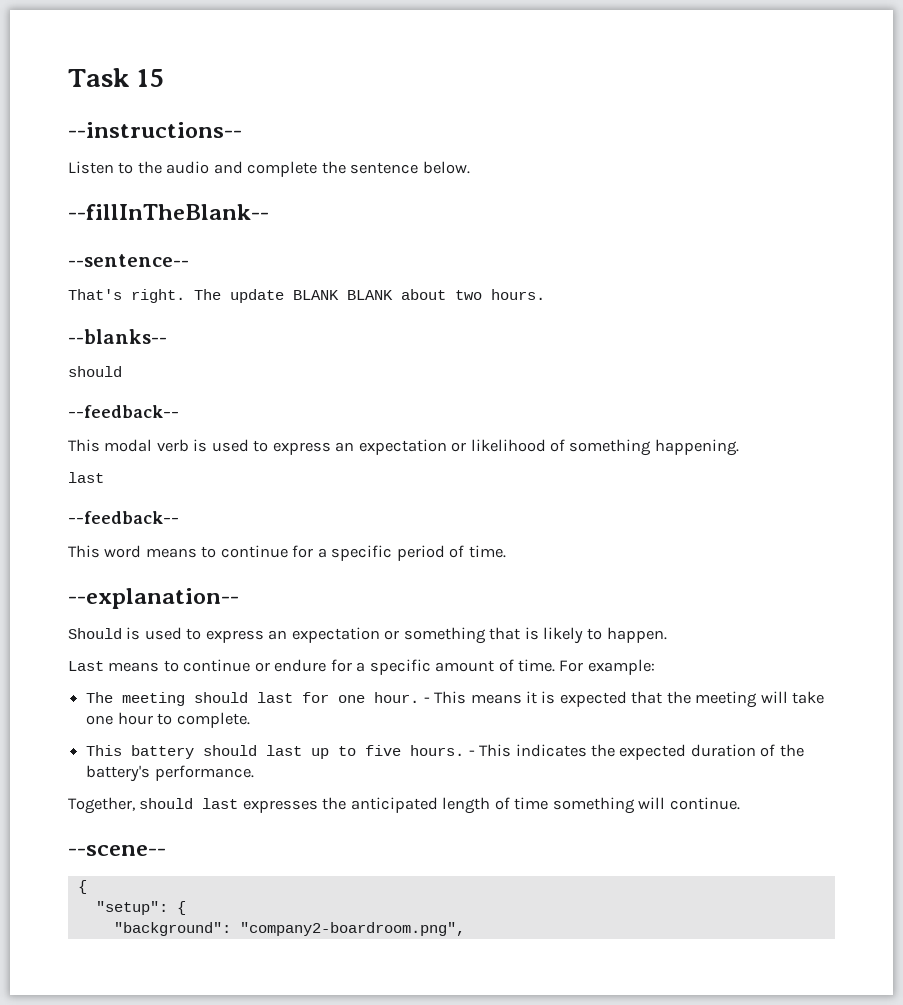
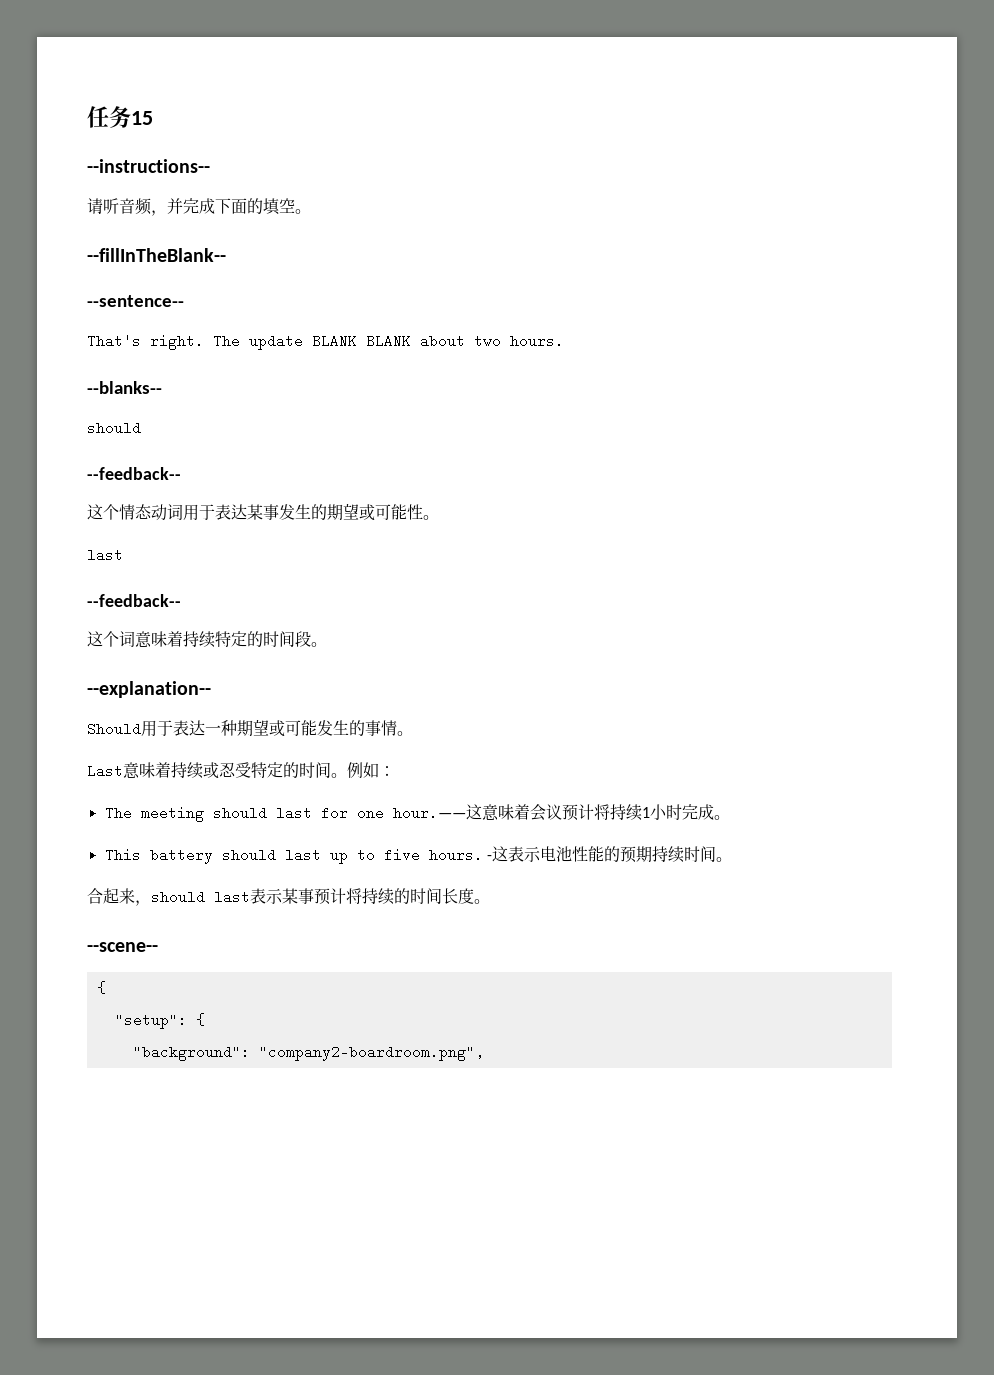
- Task 15
+ 任务15
- Listen to the audio and complete the sentence below.
+ 请听音频，并完成下面的填空。
- This modal verb is used to express an expectation or likelihood of something happening.
+ 这个情态动词用于表达某事发生的期望或可能性。
  last
  --feedback--
- This word means to continue for a specific period of time.
+ 这个词意味着持续特定的时间段。
  --explanation--
- Should is used to express an expectation or something that is likely to happen.
- Last means to continue or endure for a specific amount of time. For example:
+ Should用于表达一种期望或可能发生的事情。
+ Last意味着持续或忍受特定的时间。例如：
- The meeting should last for one hour. - This means it is expected that the meeting will take one hour to complete.
+ The meeting should last for one hour.——这意味着会议预计将持续1小时完成。
- - This indicates the expected duration of the battery's performance.
- Together, should last expresses the anticipated length of time something will continue.
+ -这表示电池性能的预期持续时间。
+ 合起来，should last表示某事预计将持续的时间长度。

